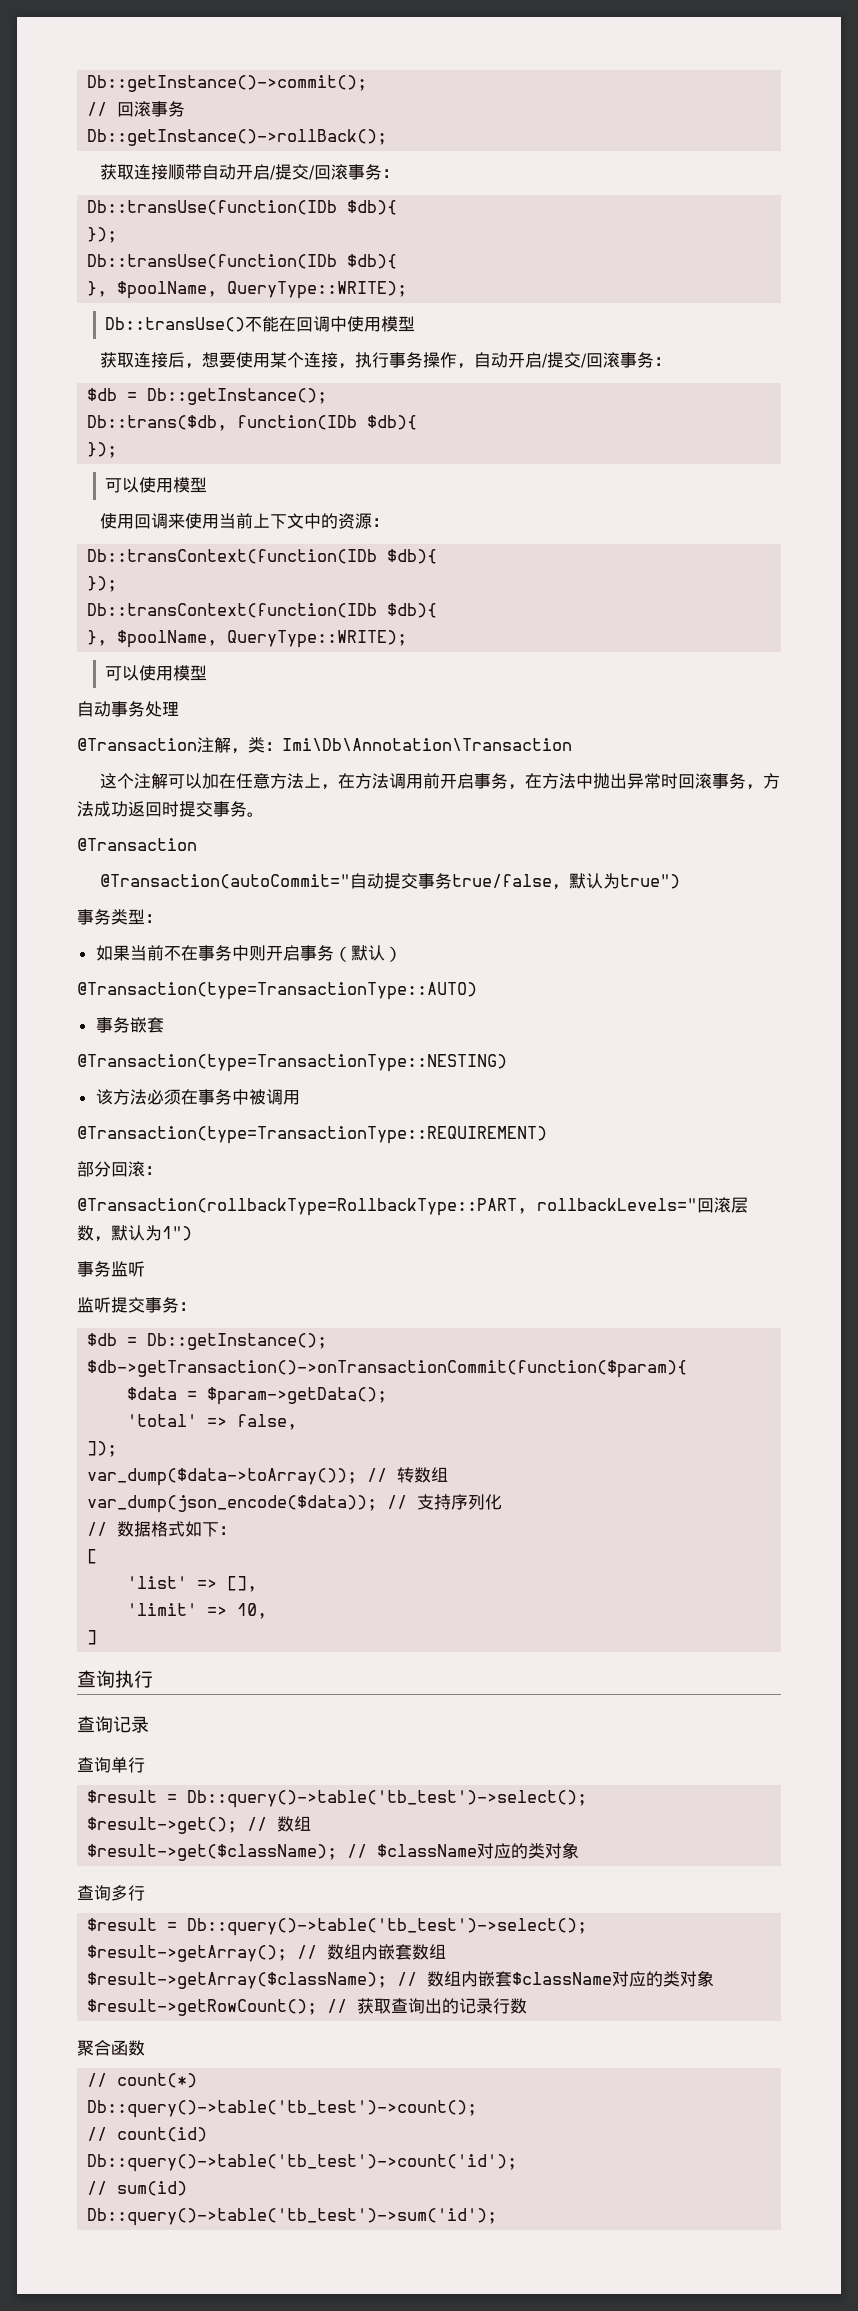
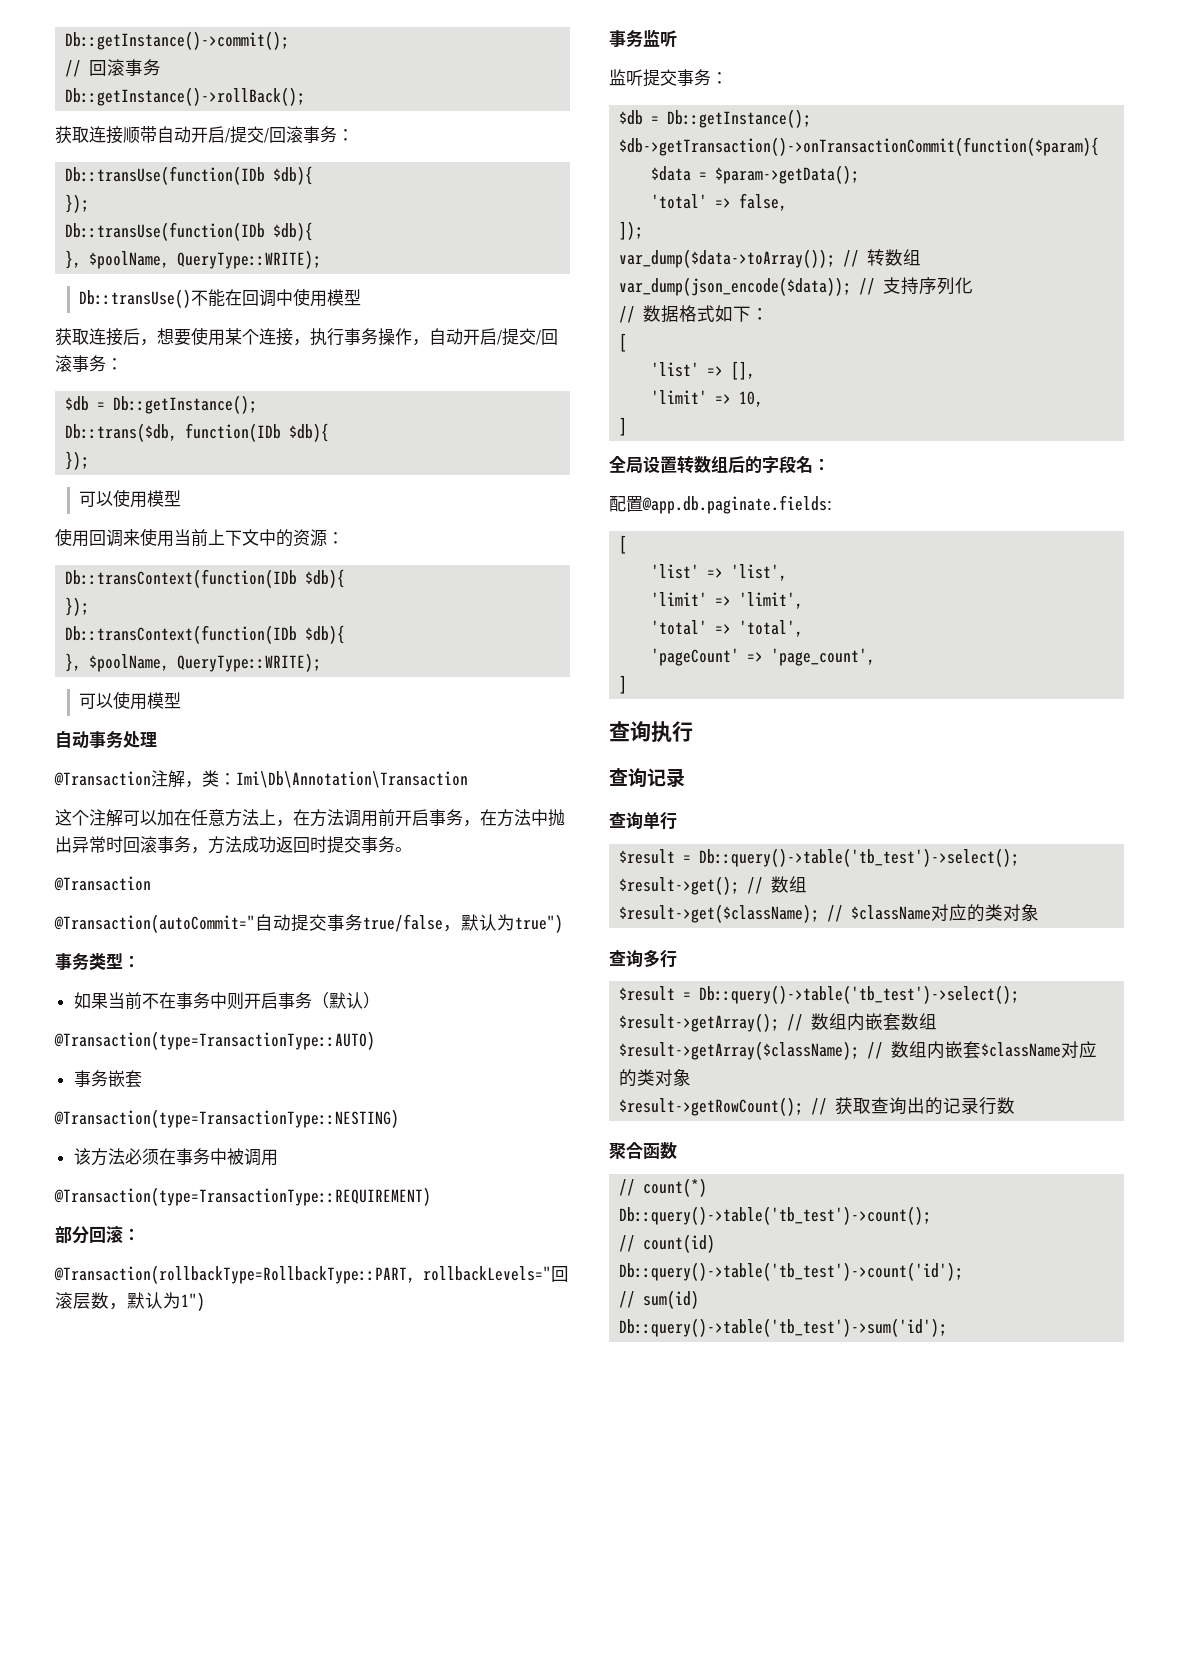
+ 全局设置转数组后的字段名：
+ 配置@app.db.paginate.fields:
+ [
+ 'list' => 'list',
+ 'limit' => 'limit',
+ 'total' => 'total',
+ 'pageCount' => 'page_count',
+ ]

